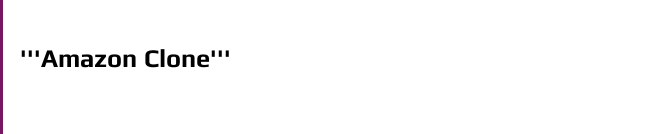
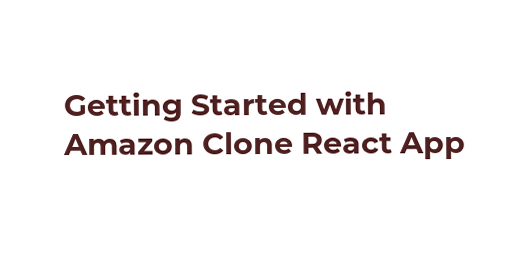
- '''Amazon Clone'''
+ Getting Started with Amazon Clone React App

